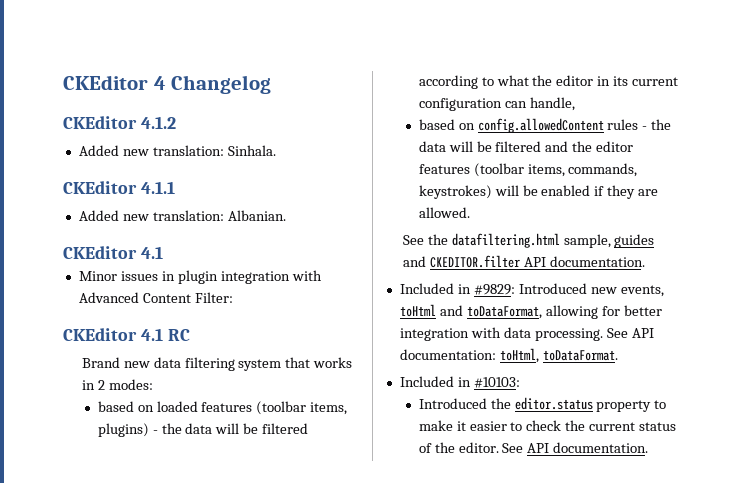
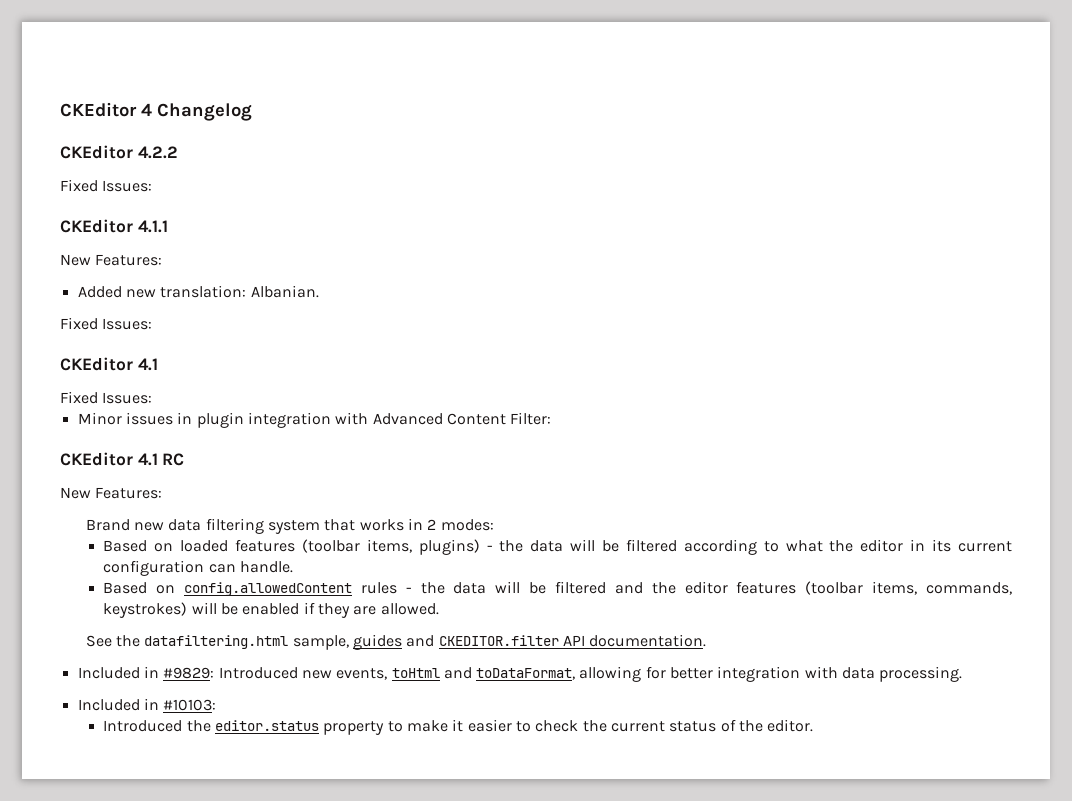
- CKEditor 4.1.2
- Added new translation: Sinhala.
+ CKEditor 4.2.2
+ Fixed Issues:
  CKEditor 4.1.1
+ New Features:
  Added new translation: Albanian.
+ Fixed Issues:
  CKEditor 4.1
+ Fixed Issues:
  CKEditor 4.1 RC
+ New Features:
- based on loaded features (toolbar items, plugins) - the data will be filtered according to what the editor in its current configuration can handle,
- based on config.allowedContent rules - the data will be filtered and the editor features (toolbar items, commands, keystrokes) will be enabled if they are allowed.
+ Based on loaded features (toolbar items, plugins) - the data will be filtered according to what the editor in its current configuration can handle.
+ Based on config.allowedContent rules - the data will be filtered and the editor features (toolbar items, commands, keystrokes) will be enabled if they are allowed.
- See API documentation: toHtml, toDataFormat.
- See API documentation.

